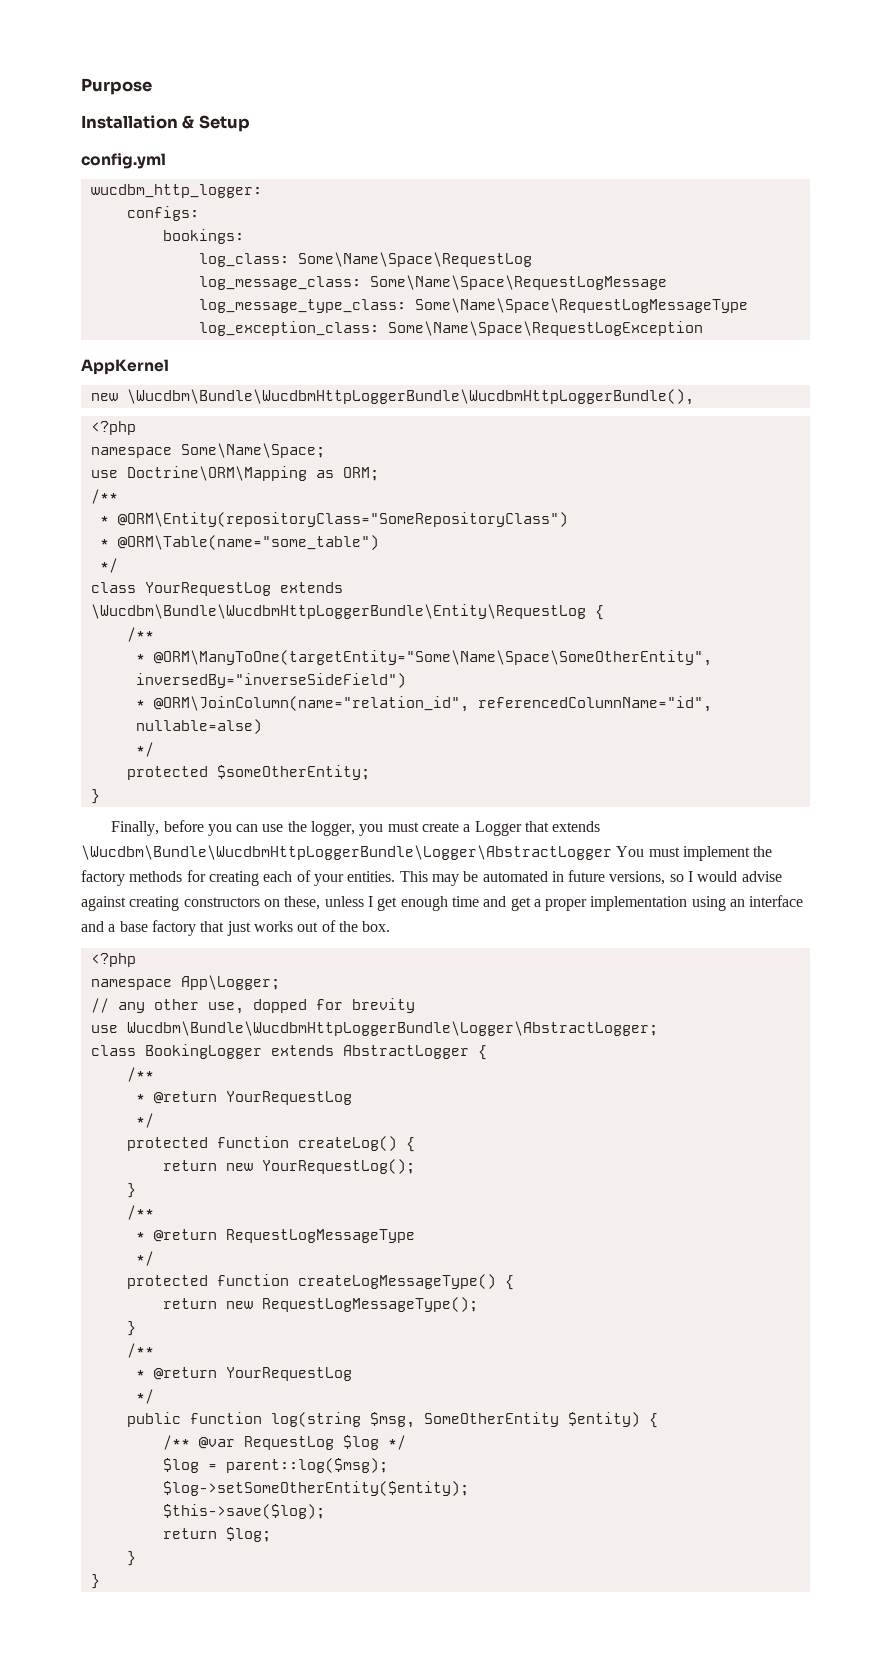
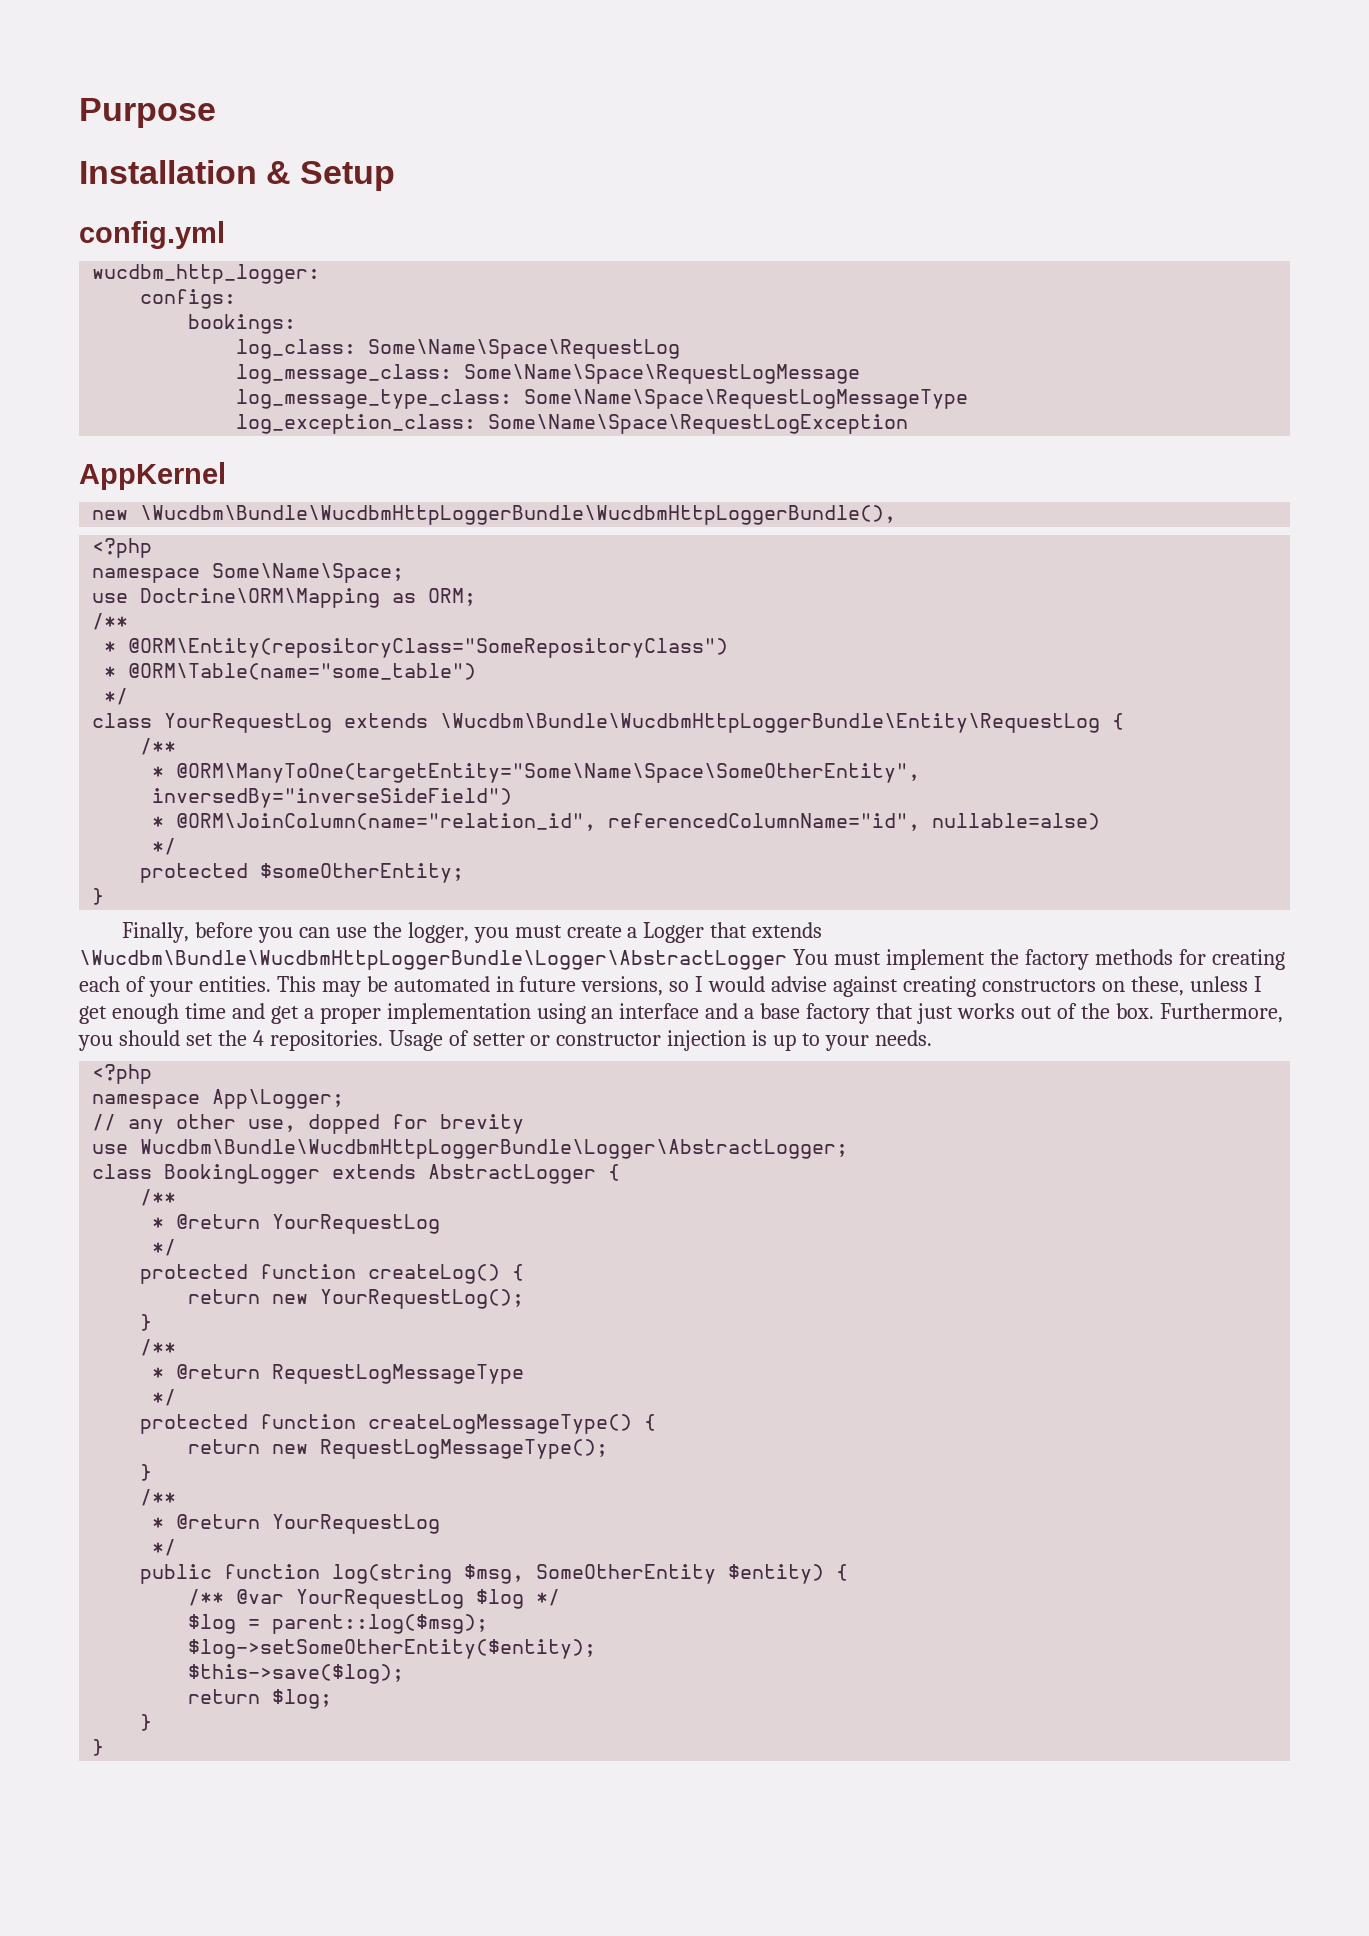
+ Furthermore, you should set the 4 repositories. Usage of setter or constructor injection is up to your needs.
- /** @var RequestLog $log */
+ /** @var YourRequestLog $log */

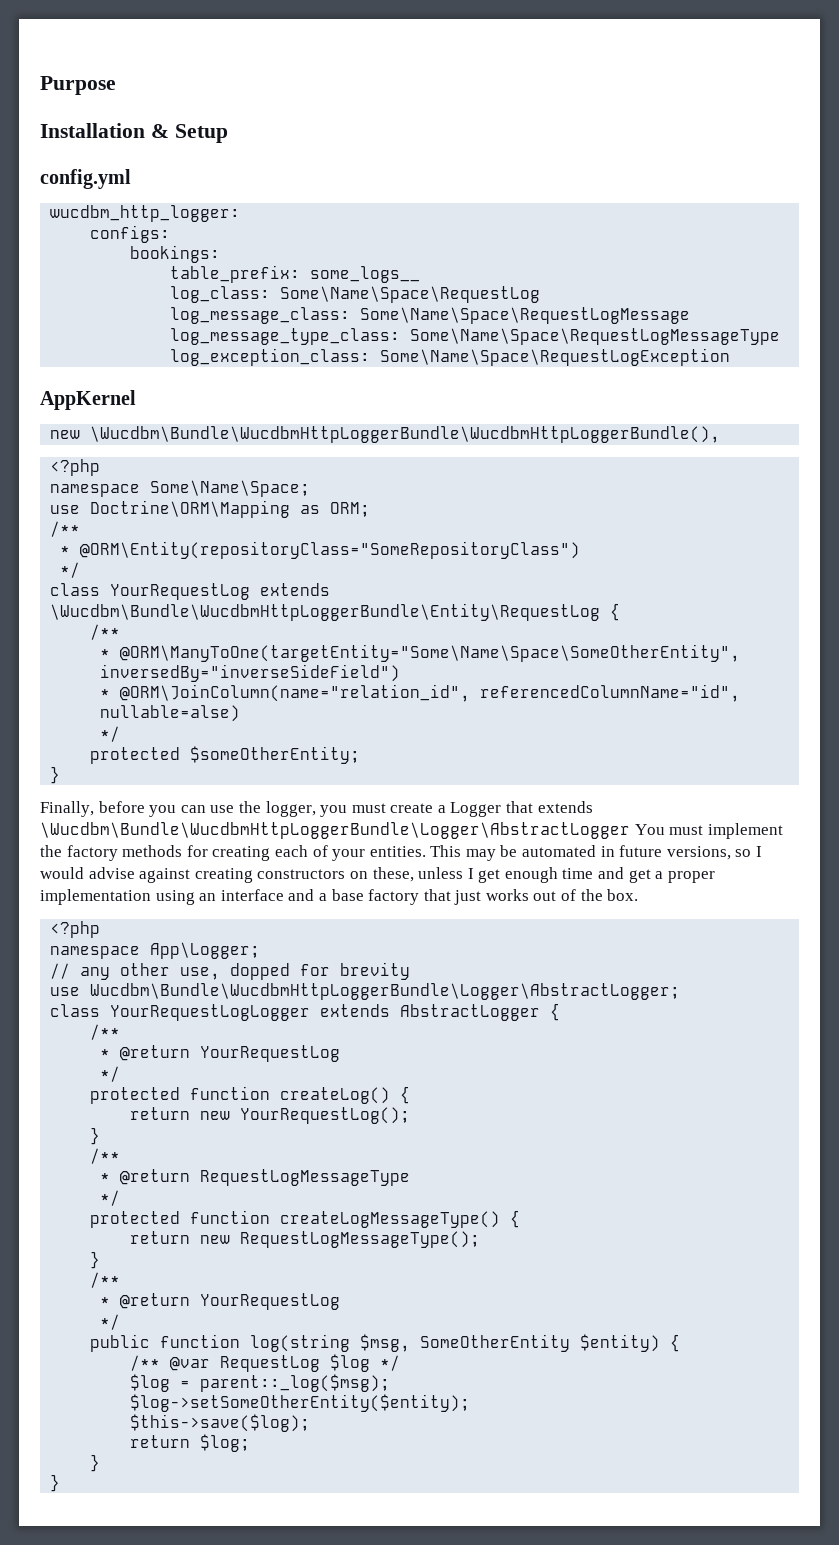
+ table_prefix: some_logs__
- * @ORM\Table(name="some_table")
- Furthermore, you should set the 4 repositories. Usage of setter or constructor injection is up to your needs.
- class BookingLogger extends AbstractLogger {
+ class YourRequestLogLogger extends AbstractLogger {
- /** @var YourRequestLog $log */
+ /** @var RequestLog $log */
- $log = parent::log($msg);
+ $log = parent::_log($msg);

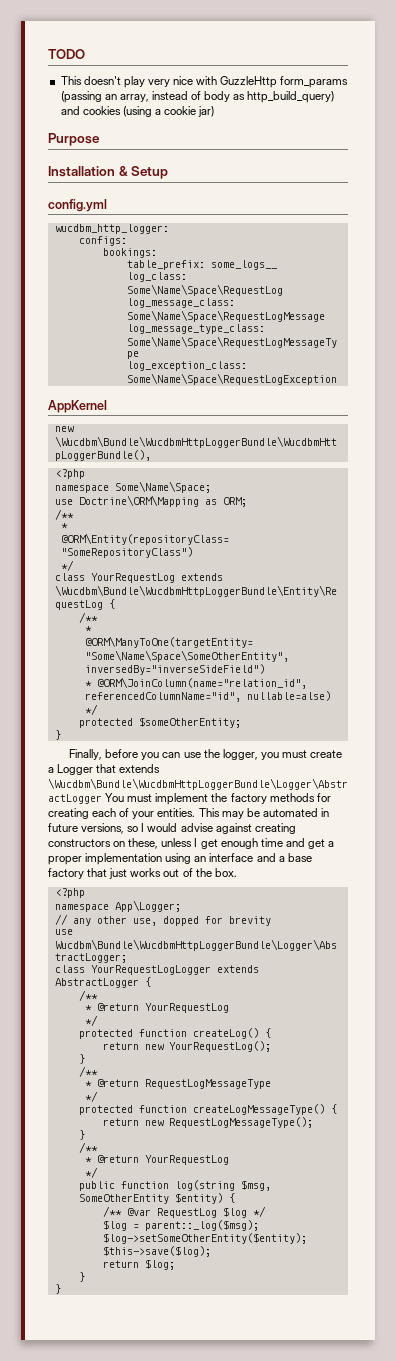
+ TODO
+ This doesn't play very nice with GuzzleHttp form_params (passing an array, instead of body as http_build_query) and cookies (using a cookie jar)

